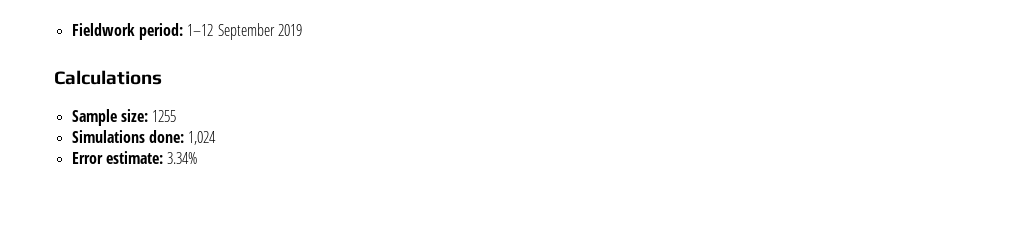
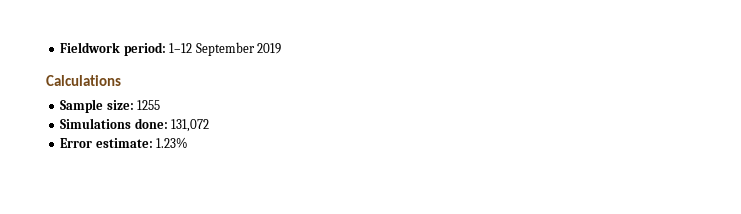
- Simulations done: 1,024
+ Simulations done: 131,072
- Error estimate: 3.34%
+ Error estimate: 1.23%

